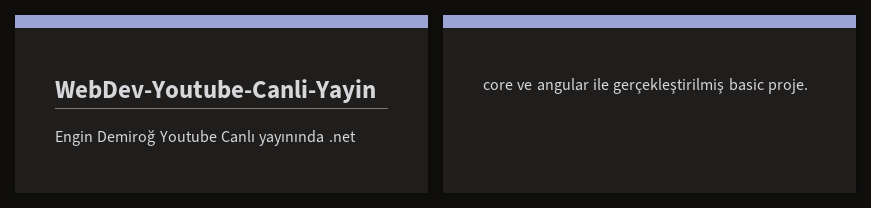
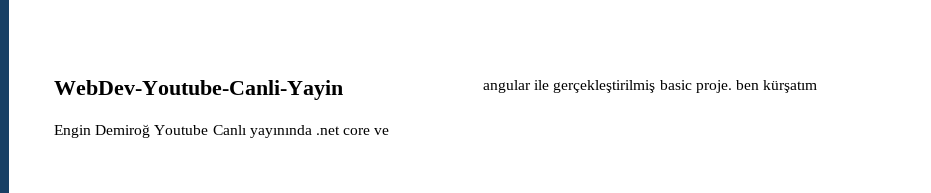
- Engin Demiroğ Youtube Canlı yayınında .net core ve angular ile gerçekleştirilmiş basic proje.
+ Engin Demiroğ Youtube Canlı yayınında .net core ve angular ile gerçekleştirilmiş basic proje. ben kürşatım

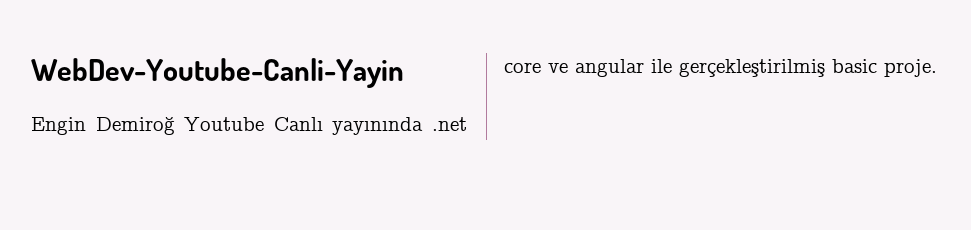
- Engin Demiroğ Youtube Canlı yayınında .net core ve angular ile gerçekleştirilmiş basic proje. ben kürşatım
+ Engin Demiroğ Youtube Canlı yayınında .net core ve angular ile gerçekleştirilmiş basic proje.

